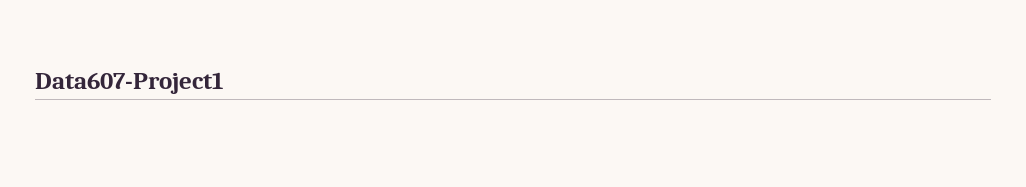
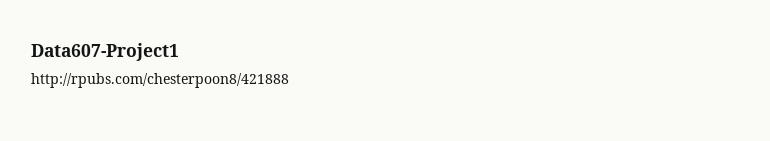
+ http://rpubs.com/chesterpoon8/421888

